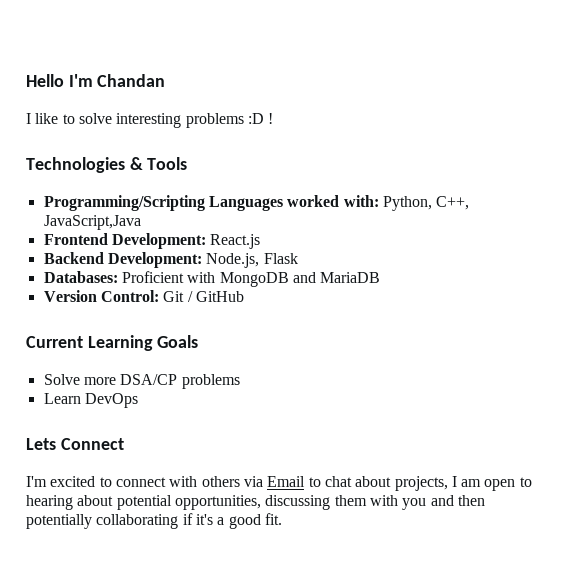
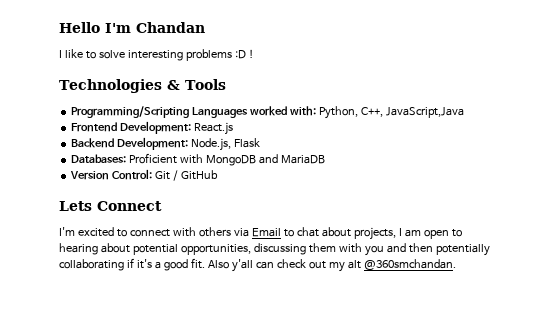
- Current Learning Goals
- Solve more DSA/CP problems
- Learn DevOps
+ Also y'all can check out my alt @360smchandan.

